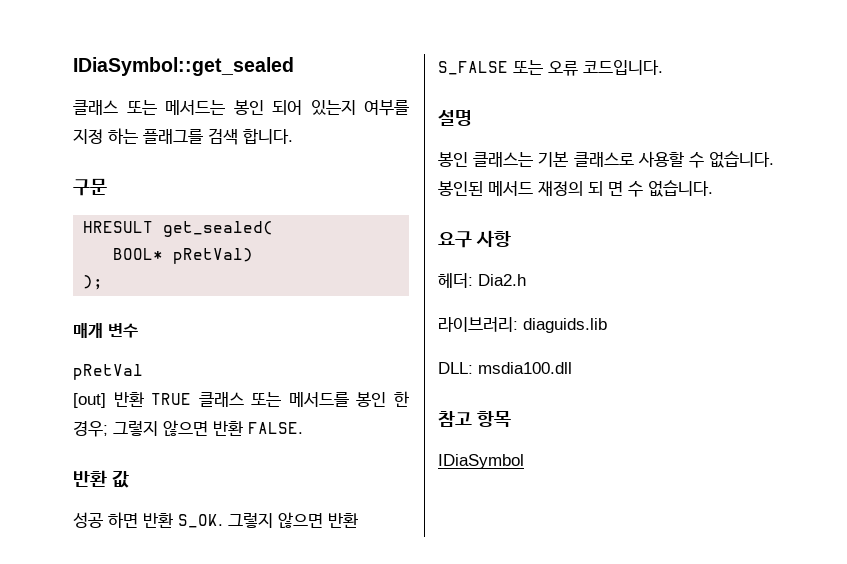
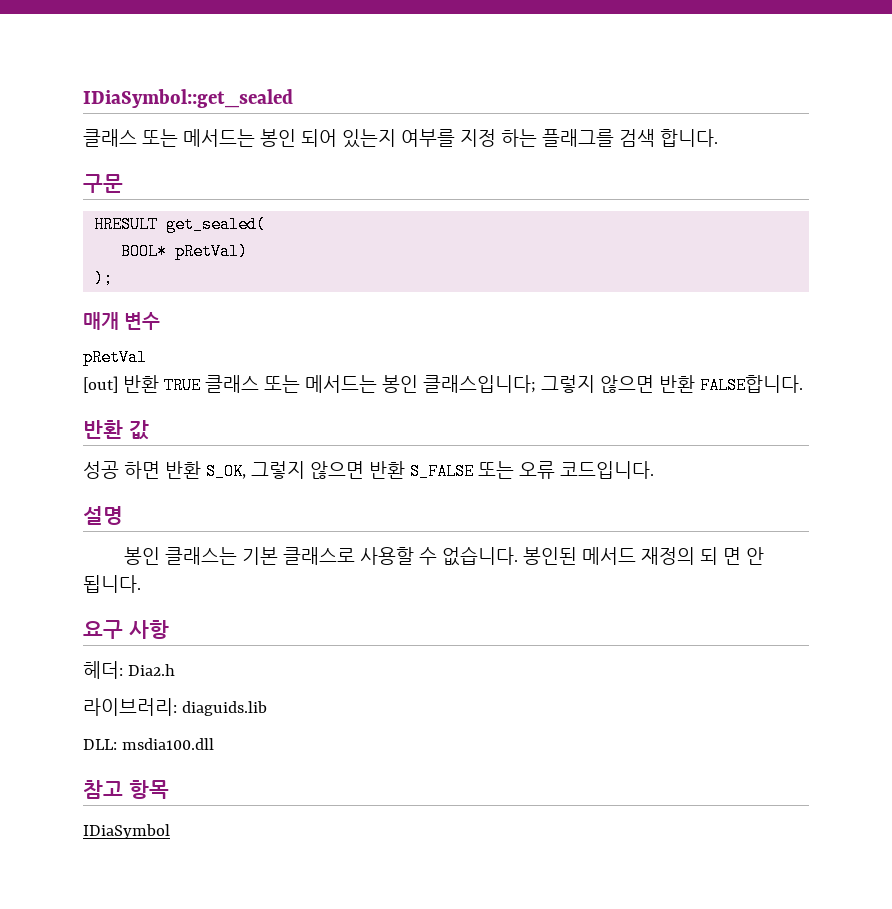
- [out] 반환 TRUE 클래스 또는 메서드를 봉인 한 경우; 그렇지 않으면 반환 FALSE.
+ [out] 반환 TRUE 클래스 또는 메서드는 봉인 클래스입니다; 그렇지 않으면 반환 FALSE합니다.
- 성공 하면 반환 S_OK. 그렇지 않으면 반환 S_FALSE 또는 오류 코드입니다.
+ 성공 하면 반환 S_OK, 그렇지 않으면 반환 S_FALSE 또는 오류 코드입니다.
- 봉인된 메서드 재정의 되 면 수 없습니다.
+ 봉인된 메서드 재정의 되 면 안 됩니다.

